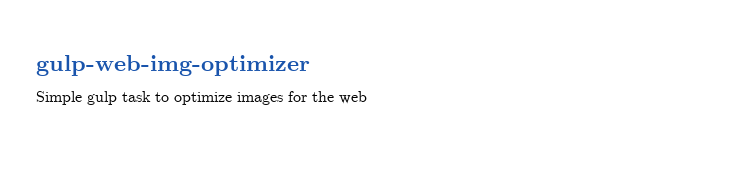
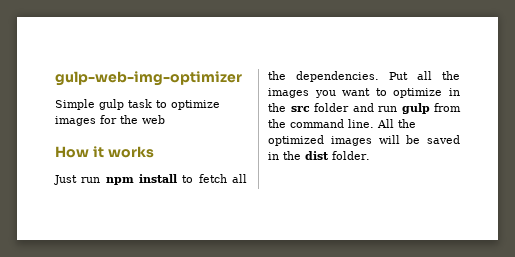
+ How it works
+ Just run npm install to fetch all the dependencies. Put all the images you want to optimize in the src folder and run gulp from the command line. All the optimized images will be saved in the dist folder.

